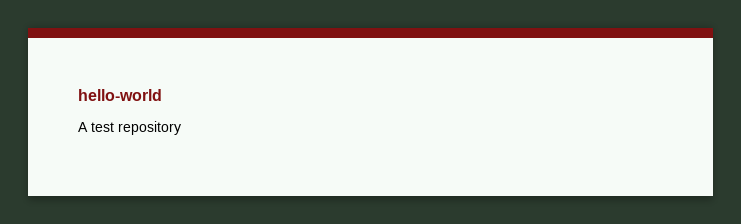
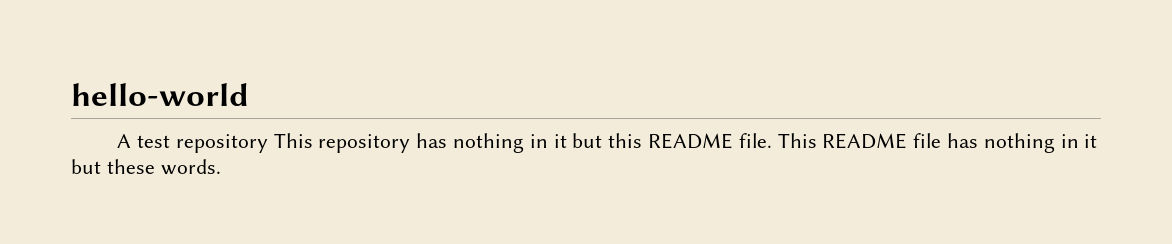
- A test repository
+ A test repository This repository has nothing in it but this README file. This README file has nothing in it but these words.

